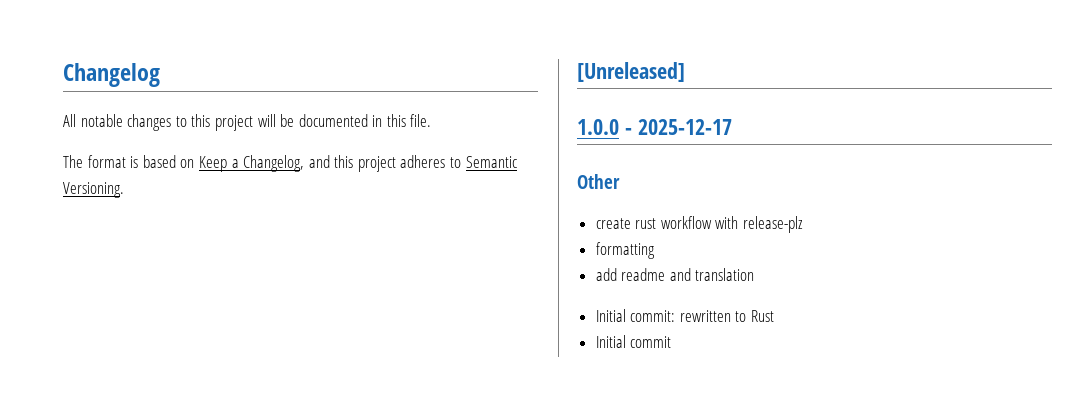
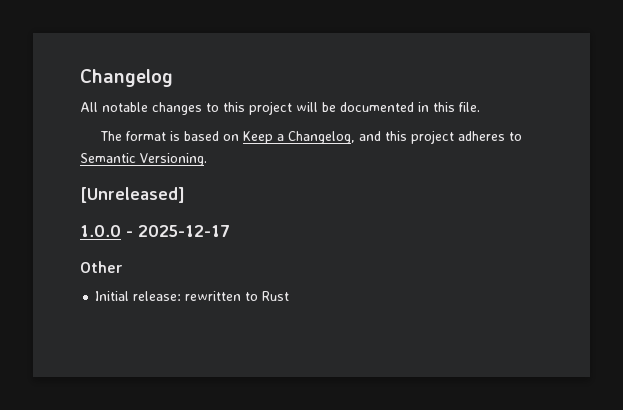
- create rust workflow with release-plz
- formatting
- add readme and translation
- Initial commit: rewritten to Rust
+ Initial release: rewritten to Rust
- Initial commit

